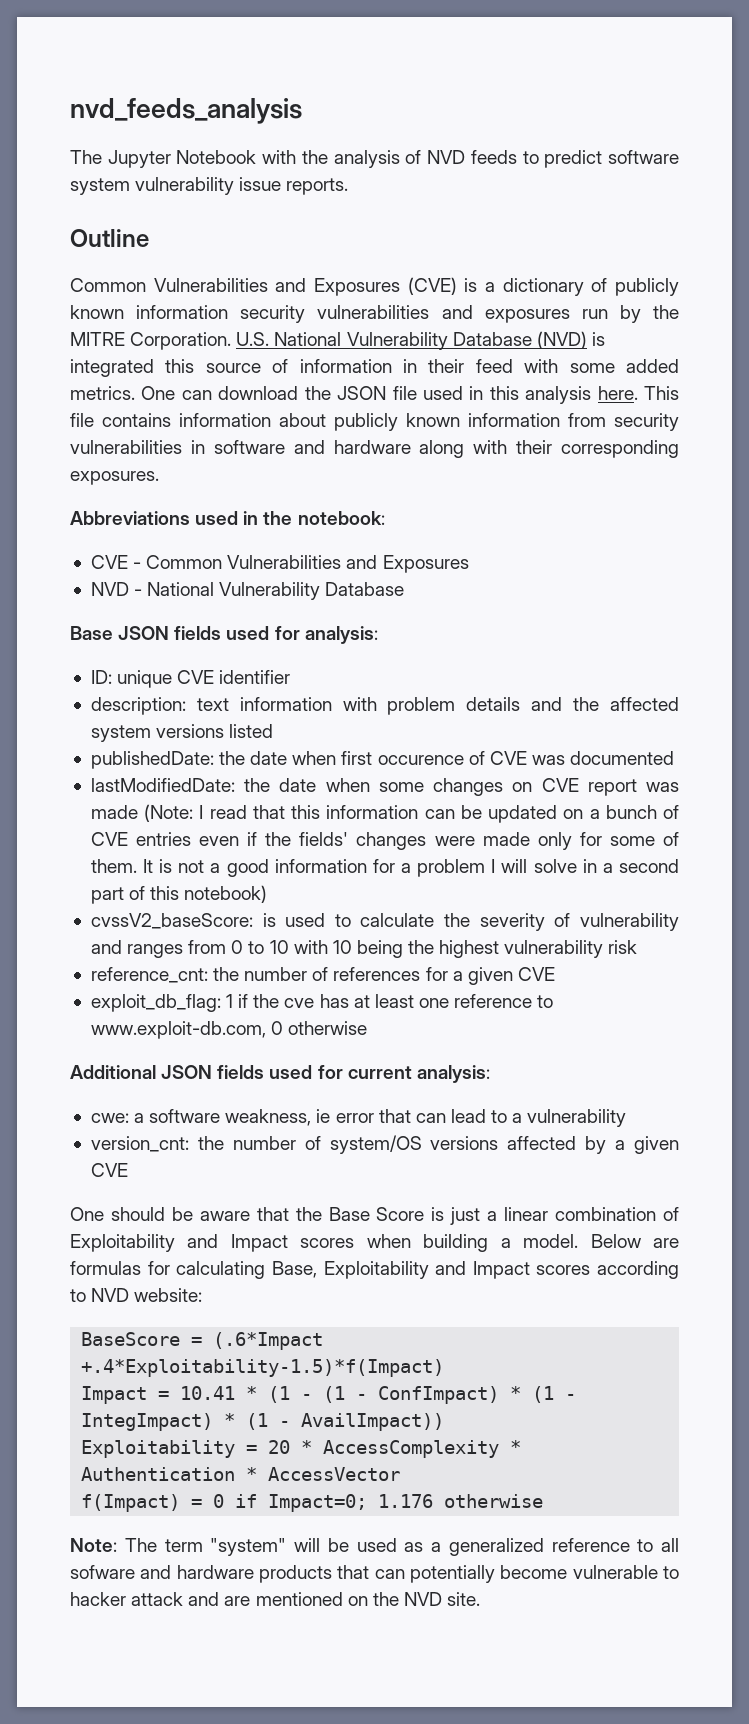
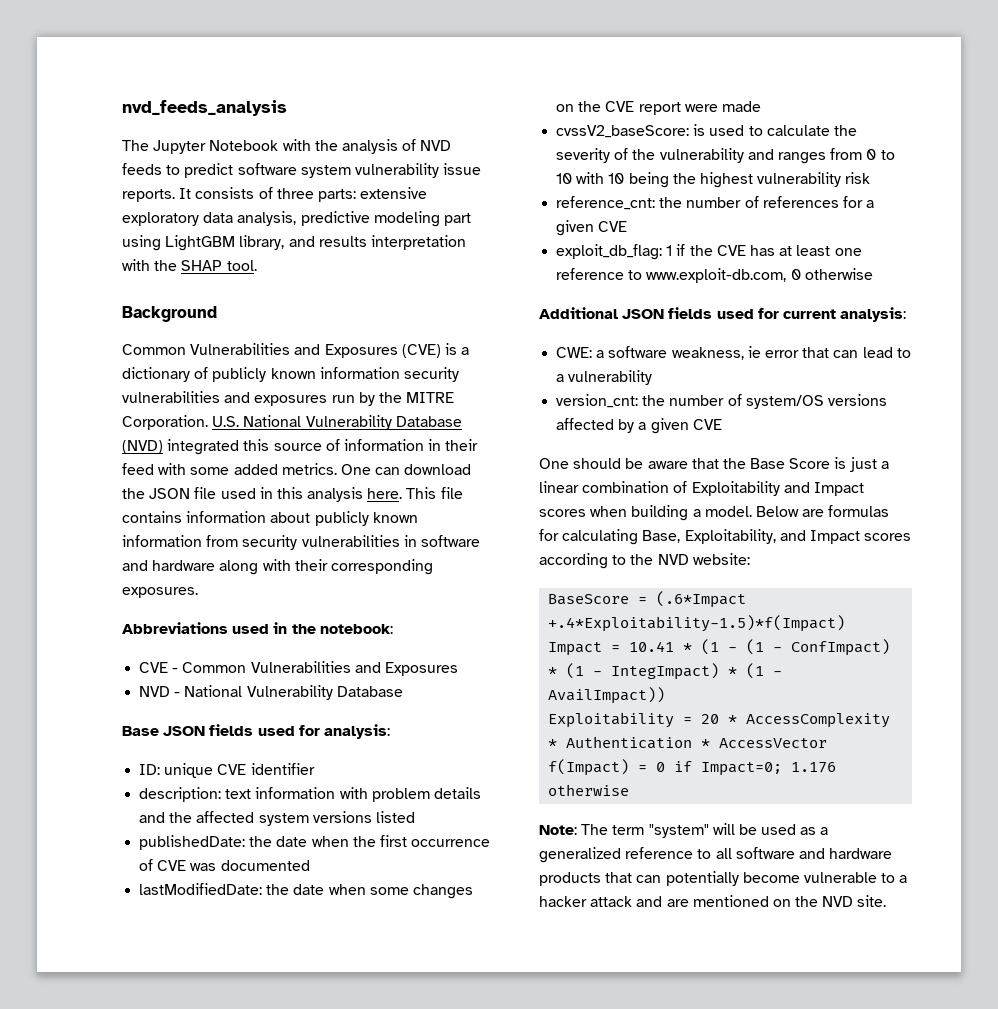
- The Jupyter Notebook with the analysis of NVD feeds to predict software system vulnerability issue reports.
- Outline
+ The Jupyter Notebook with the analysis of NVD feeds to predict software system vulnerability issue reports. It consists of three parts: extensive exploratory data analysis, predictive modeling part using LightGBM library, and results interpretation with the SHAP tool.
+ Background
- U.S. National Vulnerability Database (NVD) is integrated this source of information in their feed with some added metrics.
+ U.S. National Vulnerability Database (NVD) integrated this source of information in their feed with some added metrics.
- publishedDate: the date when first occurence of CVE was documented
+ publishedDate: the date when the first occurrence of CVE was documented
- lastModifiedDate: the date when some changes on CVE report was made (Note: I read that this information can be updated on a bunch of CVE entries even if the fields' changes were made only for some of them. It is not a good information for a problem I will solve in a second part of this notebook)
+ lastModifiedDate: the date when some changes on the CVE report were made
- cvssV2_baseScore: is used to calculate the severity of vulnerability and ranges from 0 to 10 with 10 being the highest vulnerability risk
+ cvssV2_baseScore: is used to calculate the severity of the vulnerability and ranges from 0 to 10 with 10 being the highest vulnerability risk
- exploit_db_flag: 1 if the cve has at least one reference to www.exploit-db.com, 0 otherwise
+ exploit_db_flag: 1 if the CVE has at least one reference to www.exploit-db.com, 0 otherwise
- cwe: a software weakness, ie error that can lead to a vulnerability
+ CWE: a software weakness, ie error that can lead to a vulnerability
- Below are formulas for calculating Base, Exploitability and Impact scores according to NVD website:
+ Below are formulas for calculating Base, Exploitability, and Impact scores according to the NVD website:
- Note: The term "system" will be used as a generalized reference to all sofware and hardware products that can potentially become vulnerable to hacker attack and are mentioned on the NVD site.
+ Note: The term "system" will be used as a generalized reference to all software and hardware products that can potentially become vulnerable to a hacker attack and are mentioned on the NVD site.

